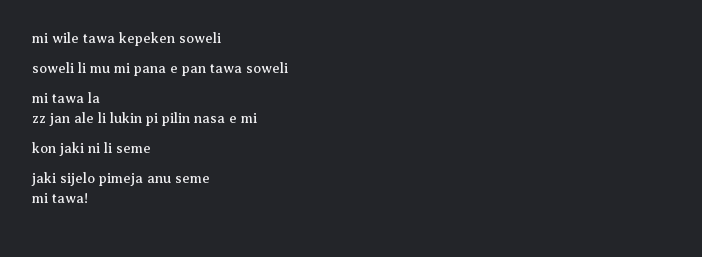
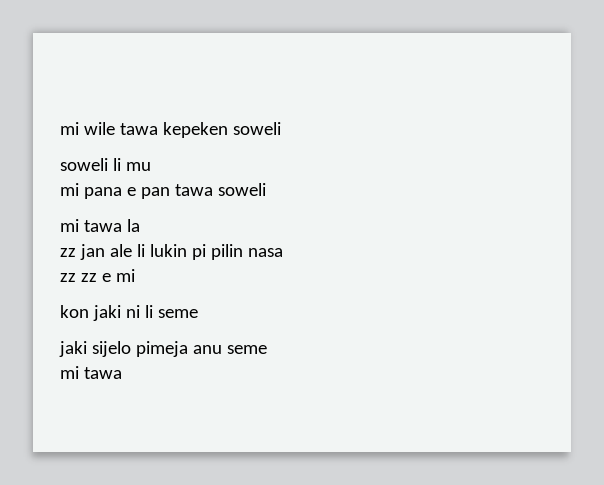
- soweli li mu mi pana e pan tawa soweli
+ soweli li mu
+ mi pana e pan tawa soweli
- zz jan ale li lukin pi pilin nasa e mi
+ zz jan ale li lukin pi pilin nasa
+ zz zz e mi
  jaki sijelo pimeja anu seme
- mi tawa!
+ mi tawa

